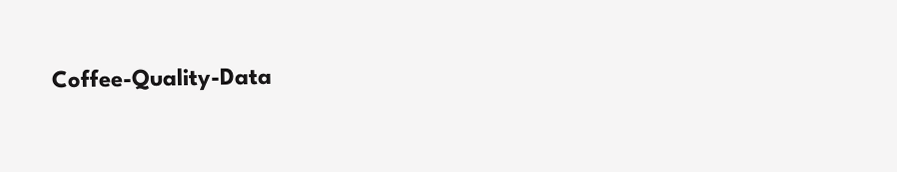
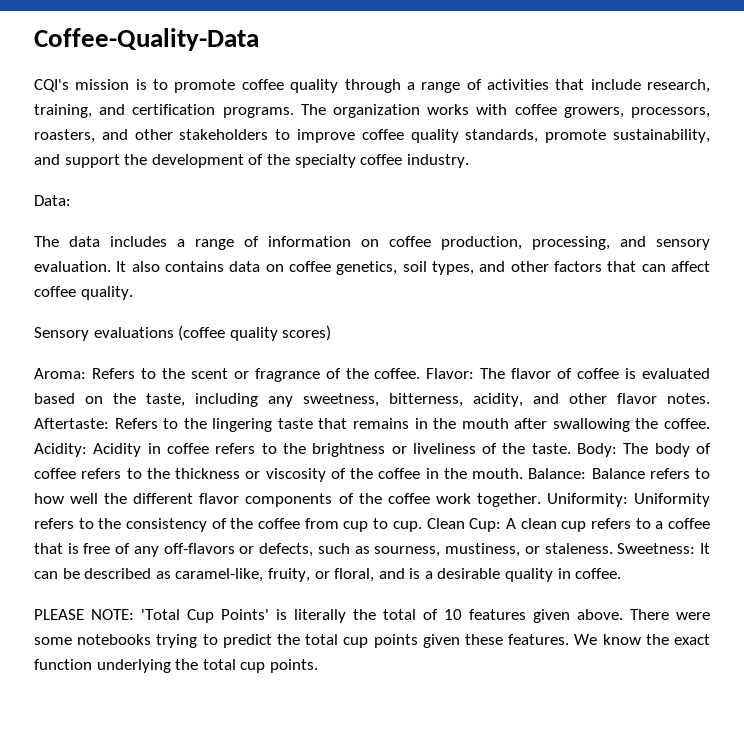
+ CQI's mission is to promote coffee quality through a range of activities that include research, training, and certification programs. The organization works with coffee growers, processors, roasters, and other stakeholders to improve coffee quality standards, promote sustainability, and support the development of the specialty coffee industry.
+ Data:
+ The data includes a range of information on coffee production, processing, and sensory evaluation. It also contains data on coffee genetics, soil types, and other factors that can affect coffee quality.
+ Sensory evaluations (coffee quality scores)
+ Aroma: Refers to the scent or fragrance of the coffee. Flavor: The flavor of coffee is evaluated based on the taste, including any sweetness, bitterness, acidity, and other flavor notes. Aftertaste: Refers to the lingering taste that remains in the mouth after swallowing the coffee. Acidity: Acidity in coffee refers to the brightness or liveliness of the taste. Body: The body of coffee refers to the thickness or viscosity of the coffee in the mouth. Balance: Balance refers to how well the different flavor components of the coffee work together. Uniformity: Uniformity refers to the consistency of the coffee from cup to cup. Clean Cup: A clean cup refers to a coffee that is free of any off-flavors or defects, such as sourness, mustiness, or staleness. Sweetness: It can be described as caramel-like, fruity, or floral, and is a desirable quality in coffee.
+ PLEASE NOTE: 'Total Cup Points' is literally the total of 10 features given above. There were some notebooks trying to predict the total cup points given these features. We know the exact function underlying the total cup points.

